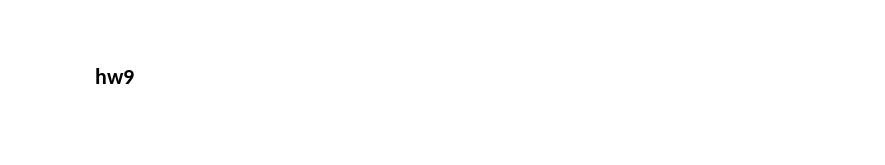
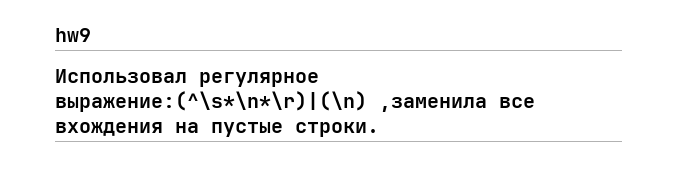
+ Использовал регулярное выражение:(^\s*\n*\r)|(\n) ,заменила все вхождения на пустые строки.

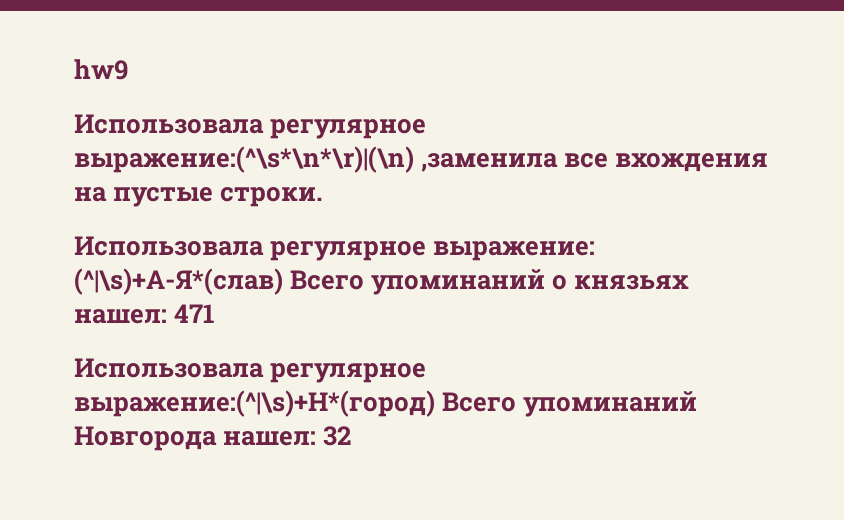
- Использовал регулярное выражение:(^\s*\n*\r)|(\n) ,заменила все вхождения на пустые строки.
+ Использовала регулярное выражение:(^\s*\n*\r)|(\n) ,заменила все вхождения на пустые строки.
+ Использовала регулярное выражение: (^|\s)+А-Я*(слав) Всего упоминаний о князьях нашел: 471
+ Использовала регулярное выражение:(^|\s)+Н*(город) Всего упоминаний Новгорода нашел: 32

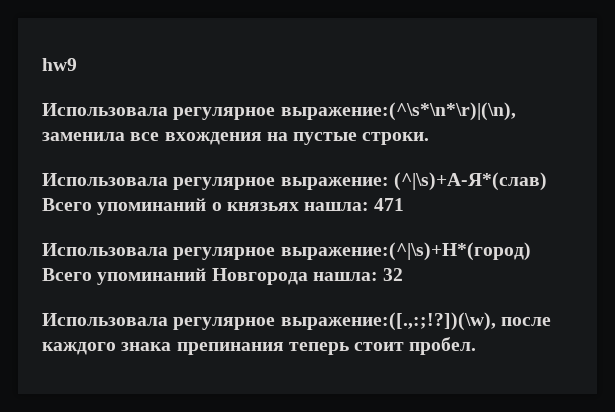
- Использовала регулярное выражение:(^\s*\n*\r)|(\n) ,заменила все вхождения на пустые строки.
+ Использовала регулярное выражение:(^\s*\n*\r)|(\n), заменила все вхождения на пустые строки.
- Использовала регулярное выражение: (^|\s)+А-Я*(слав) Всего упоминаний о князьях нашел: 471
+ Использовала регулярное выражение: (^|\s)+А-Я*(слав) Всего упоминаний о князьях нашла: 471
- Использовала регулярное выражение:(^|\s)+Н*(город) Всего упоминаний Новгорода нашел: 32
+ Использовала регулярное выражение:(^|\s)+Н*(город) Всего упоминаний Новгорода нашла: 32
+ Использовала регулярное выражение:([.,:;!?])(\w), после каждого знака препинания теперь стоит пробел.

